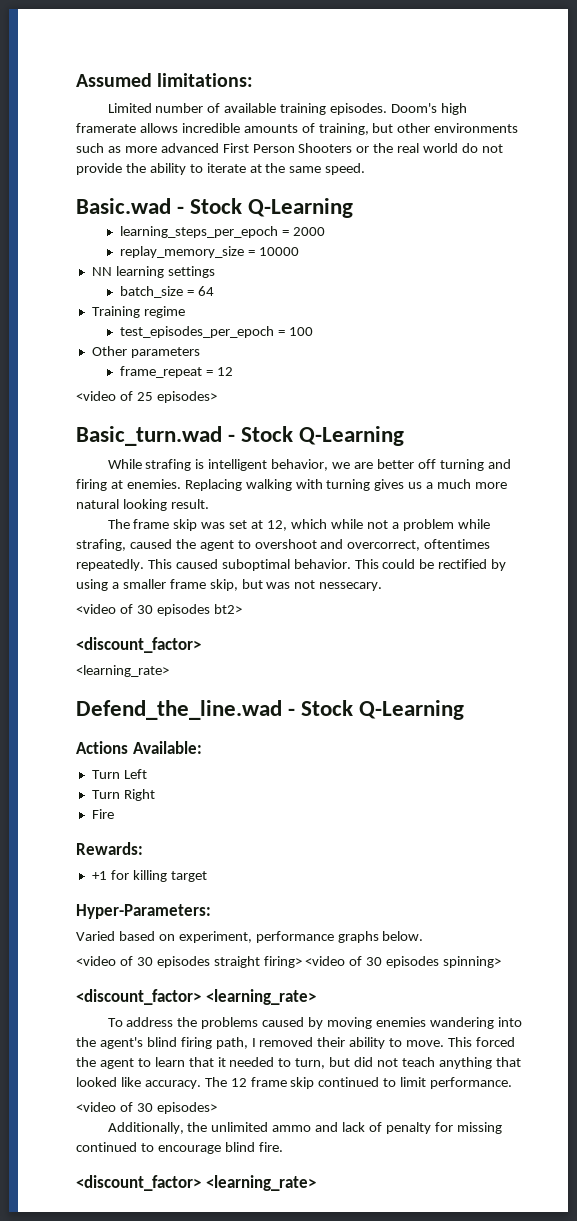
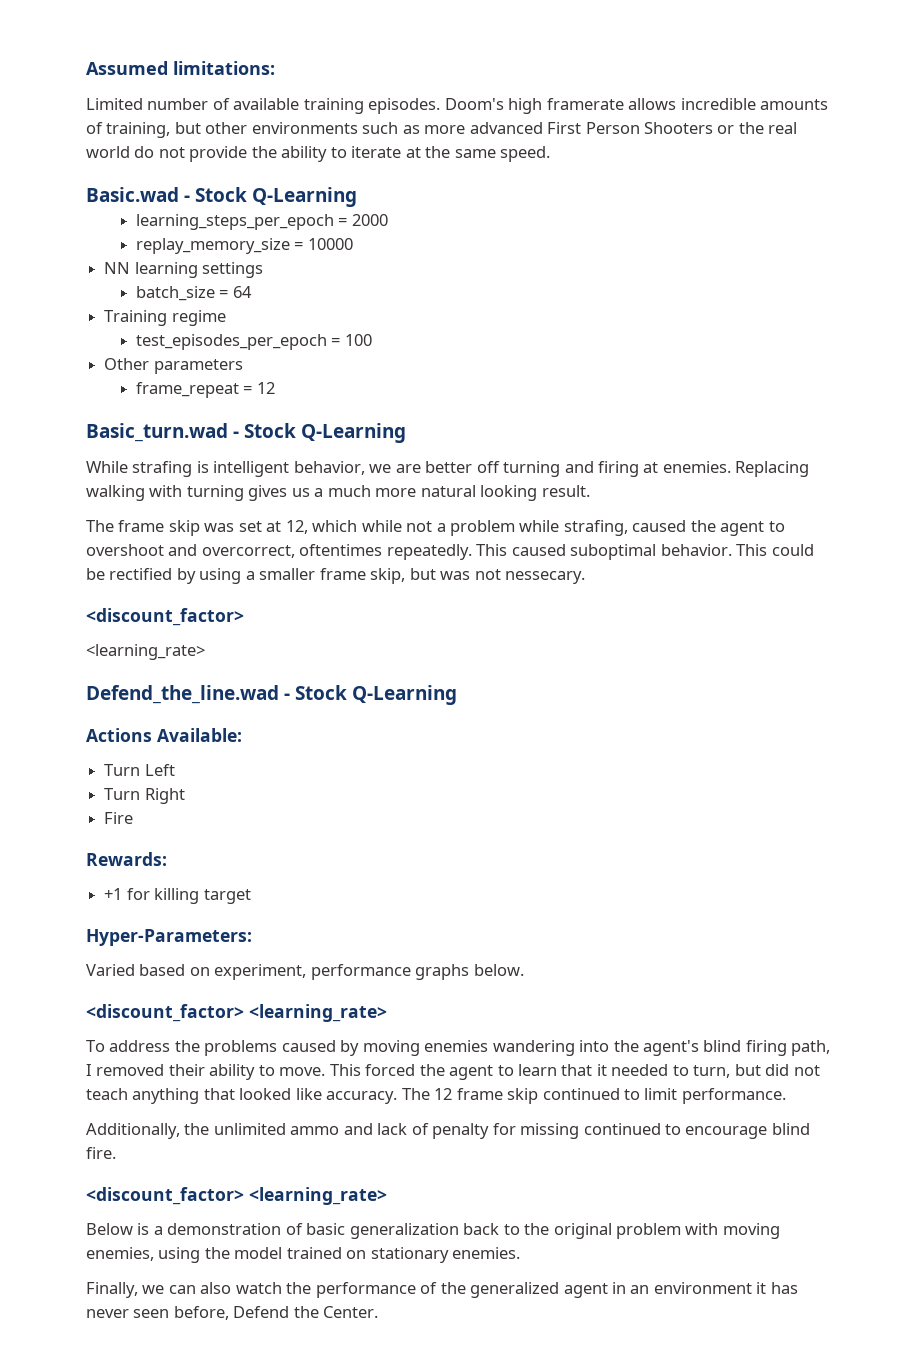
- <video of 25 episodes>
- <video of 30 episodes bt2>
- <video of 30 episodes straight firing> <video of 30 episodes spinning>
- <video of 30 episodes>
+ Below is a demonstration of basic generalization back to the original problem with moving enemies, using the model trained on stationary enemies.
+ Finally, we can also watch the performance of the generalized agent in an environment it has never seen before, Defend the Center.

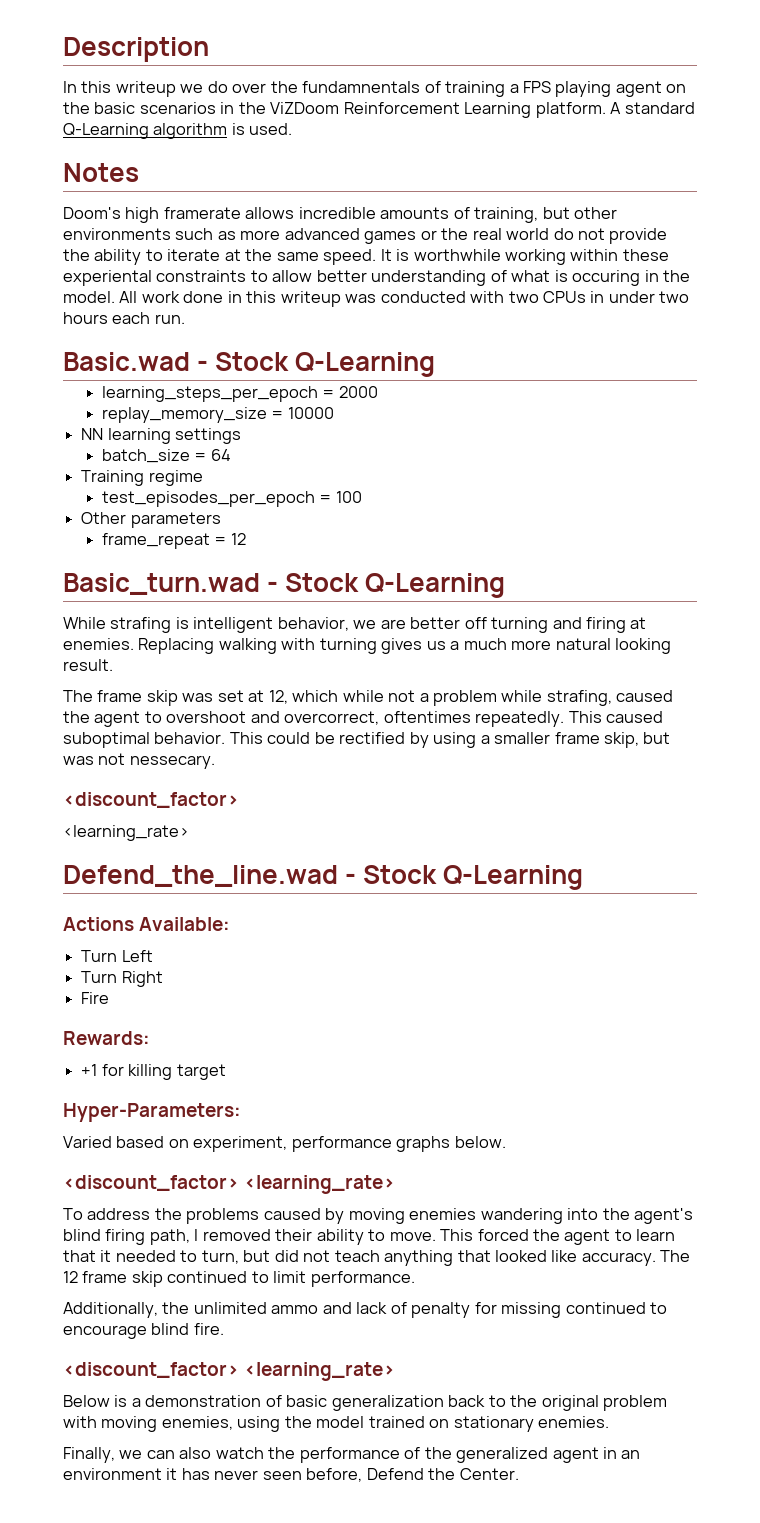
- Assumed limitations:
- Limited number of available training episodes. Doom's high framerate allows incredible amounts of training, but other environments such as more advanced First Person Shooters or the real world do not provide the ability to iterate at the same speed.
+ Description
+ In this writeup we do over the fundamnentals of training a FPS playing agent on the basic scenarios in the ViZDoom Reinforcement Learning platform. A standard Q-Learning algorithm is used.
+ Notes
+ Doom's high framerate allows incredible amounts of training, but other environments such as more advanced games or the real world do not provide the ability to iterate at the same speed. It is worthwhile working within these experiental constraints to allow better understanding of what is occuring in the model. All work done in this writeup was conducted with two CPUs in under two hours each run.

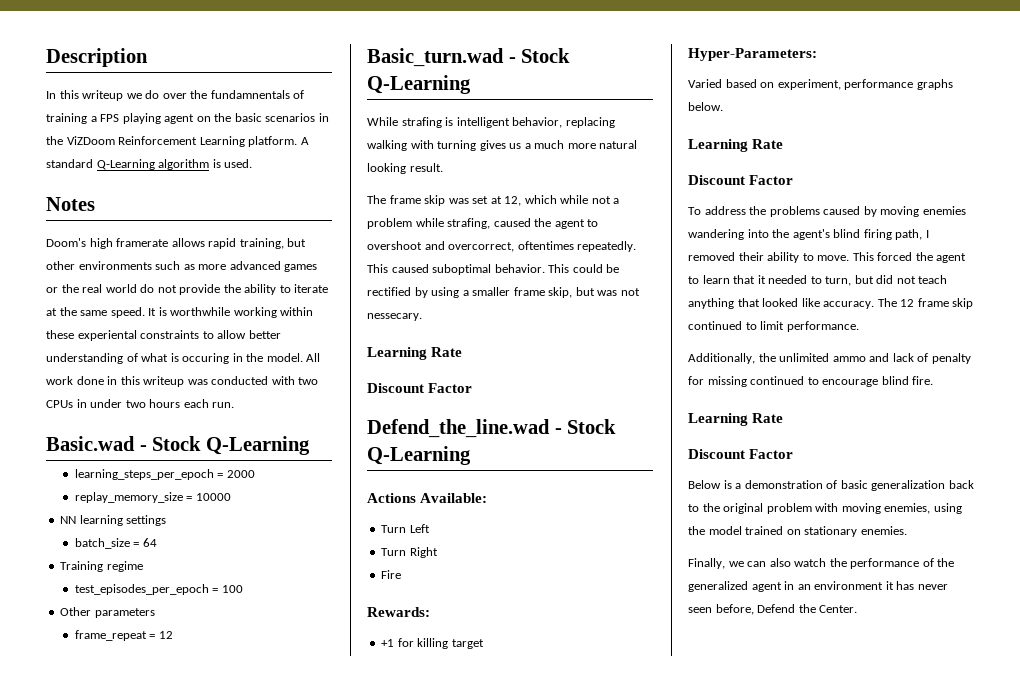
- Doom's high framerate allows incredible amounts of training, but other environments such as more advanced games or the real world do not provide the ability to iterate at the same speed.
+ Doom's high framerate allows rapid training, but other environments such as more advanced games or the real world do not provide the ability to iterate at the same speed.
- While strafing is intelligent behavior, we are better off turning and firing at enemies. Replacing walking with turning gives us a much more natural looking result.
+ While strafing is intelligent behavior, replacing walking with turning gives us a much more natural looking result.
  This could be rectified by using a smaller frame skip, but was not nessecary.
- <discount_factor>
- <learning_rate>
+ Learning Rate
+ Discount Factor
  Varied based on experiment, performance graphs below.
- <discount_factor> <learning_rate>
+ Learning Rate
+ Discount Factor
  Additionally, the unlimited ammo and lack of penalty for missing continued to encourage blind fire.
- <discount_factor> <learning_rate>
+ Learning Rate
+ Discount Factor

